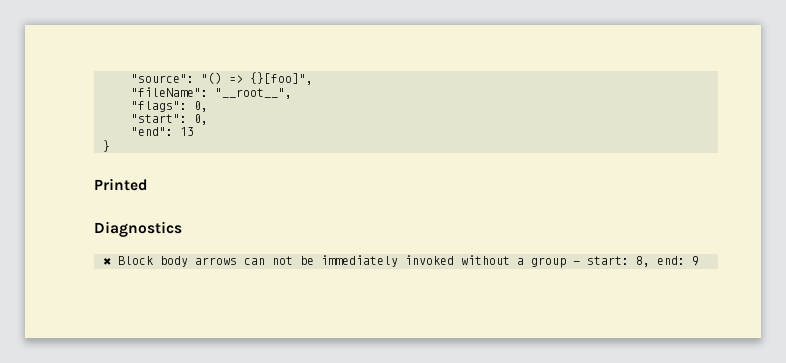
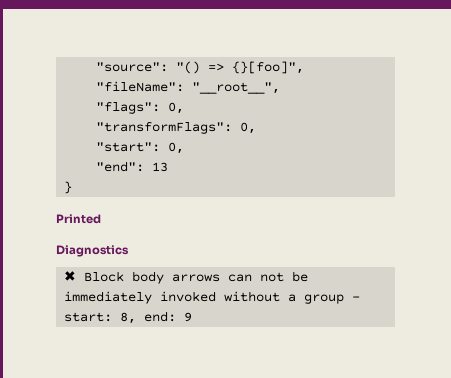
+ "transformFlags": 0,

